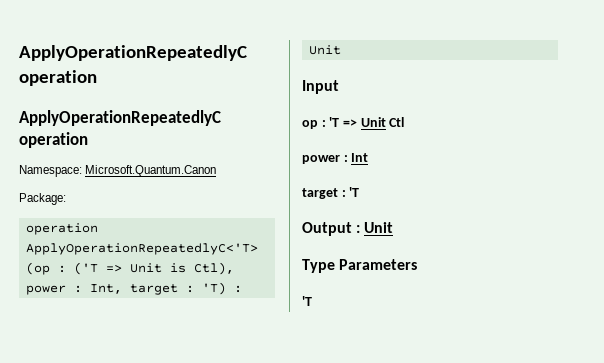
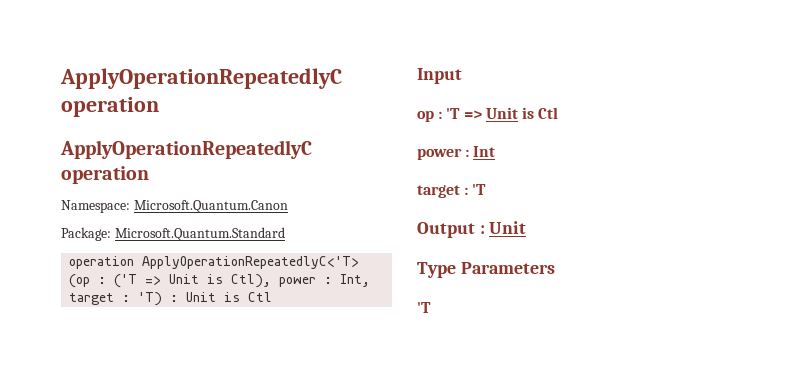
- Package:
+ Package: Microsoft.Quantum.Standard
- operation ApplyOperationRepeatedlyC<'T> (op : ('T => Unit is Ctl), power : Int, target : 'T) : Unit
+ operation ApplyOperationRepeatedlyC<'T> (op : ('T => Unit is Ctl), power : Int, target : 'T) : Unit is Ctl
- op : 'T => Unit Ctl
+ op : 'T => Unit is Ctl

